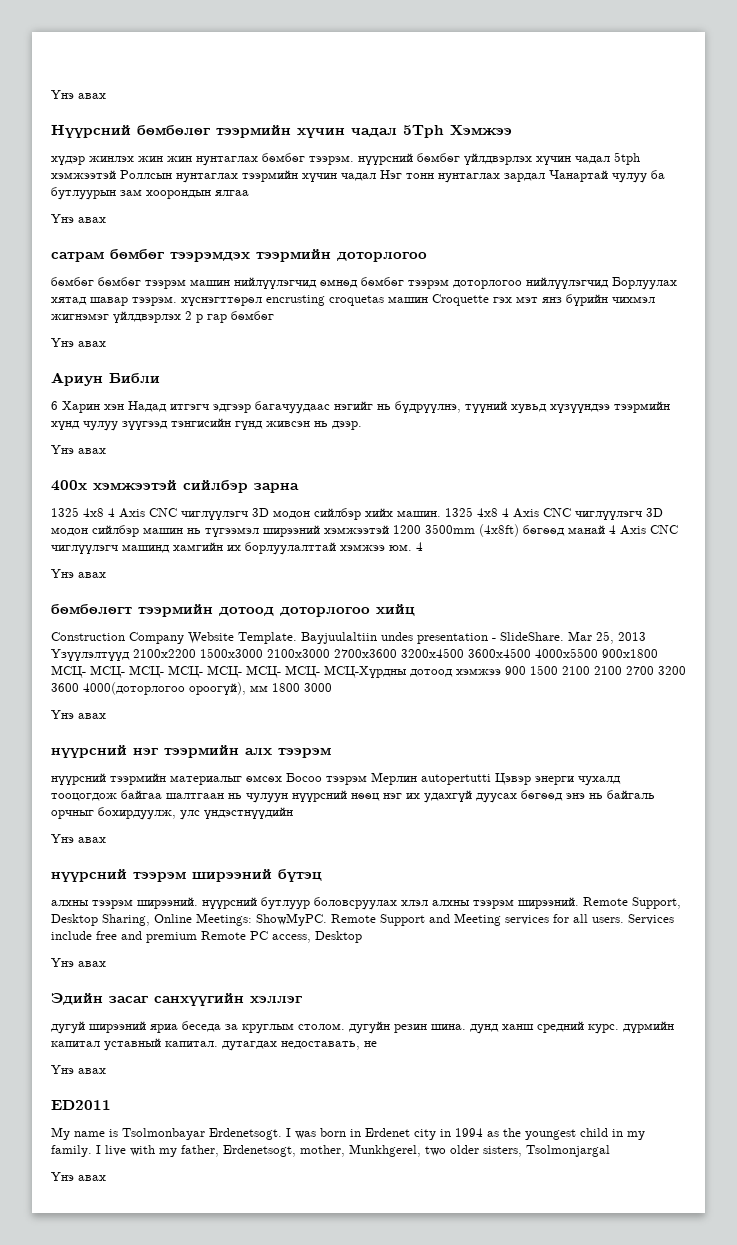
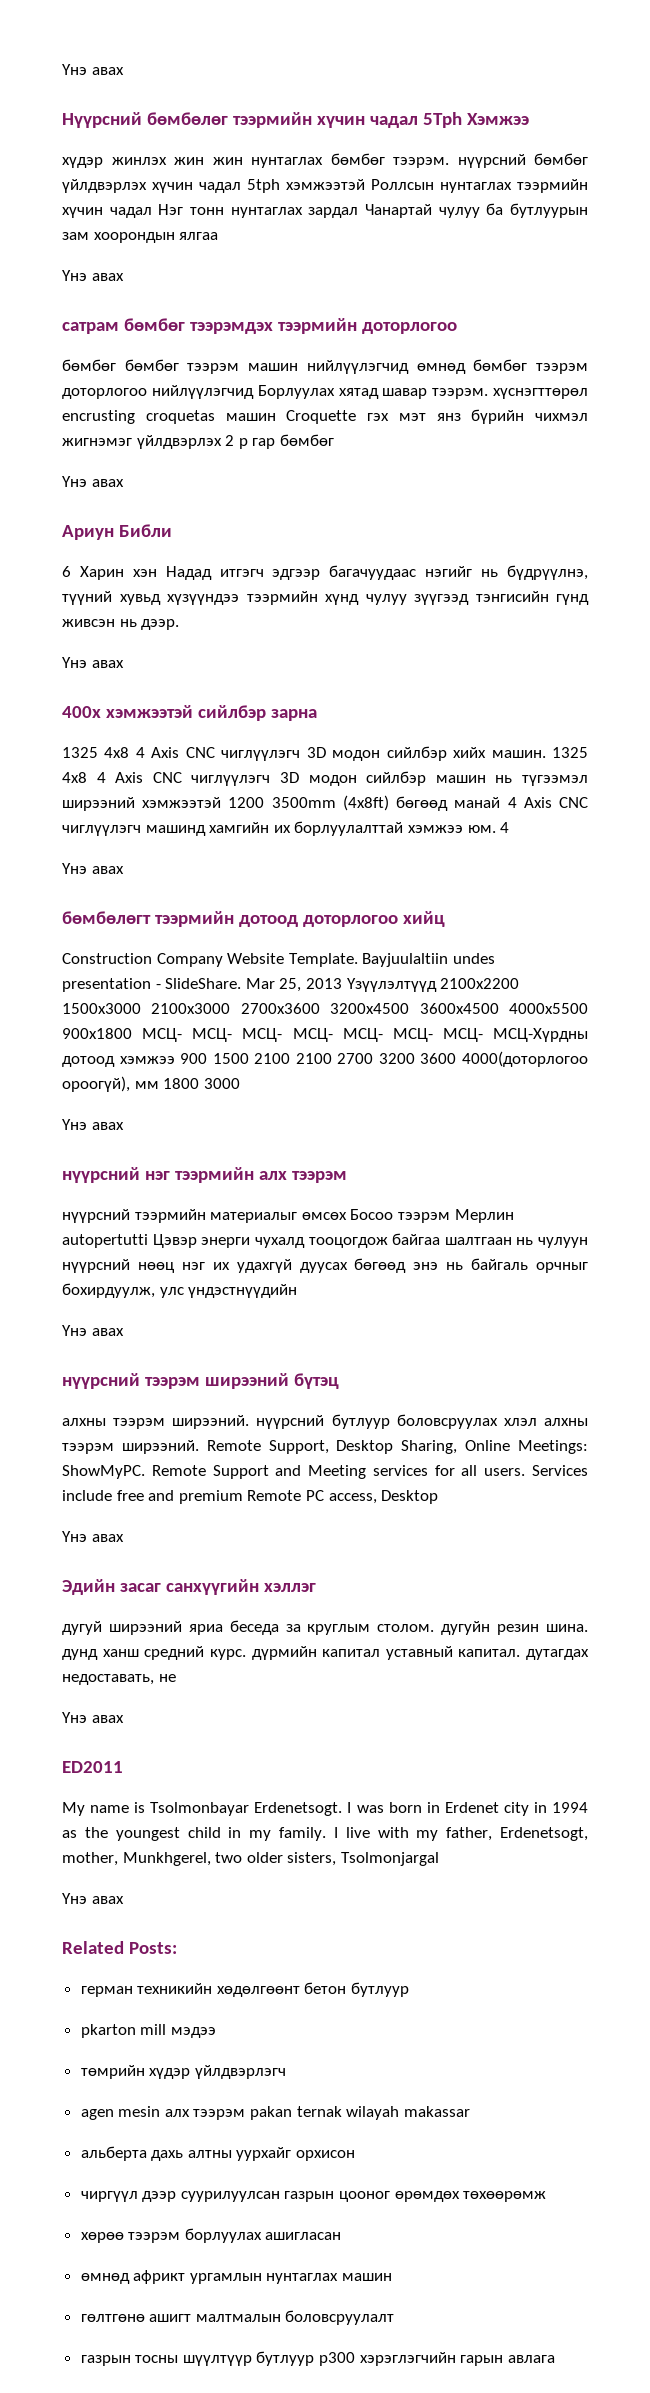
+ Related Posts:
+ герман техникийн хөдөлгөөнт бетон бутлуур
+ pkarton mill мэдээ
+ төмрийн хүдэр үйлдвэрлэгч
+ agen mesin алх тээрэм pakan ternak wilayah makassar
+ альберта дахь алтны уурхайг орхисон
+ чиргүүл дээр суурилуулсан газрын цооног өрөмдөх төхөөрөмж
+ хөрөө тээрэм борлуулах ашигласан
+ өмнөд африкт ургамлын нунтаглах машин
+ гөлтгөнө ашигт малтмалын боловсруулалт
+ газрын тосны шүүлтүүр бутлуур p300 хэрэглэгчийн гарын авлага

